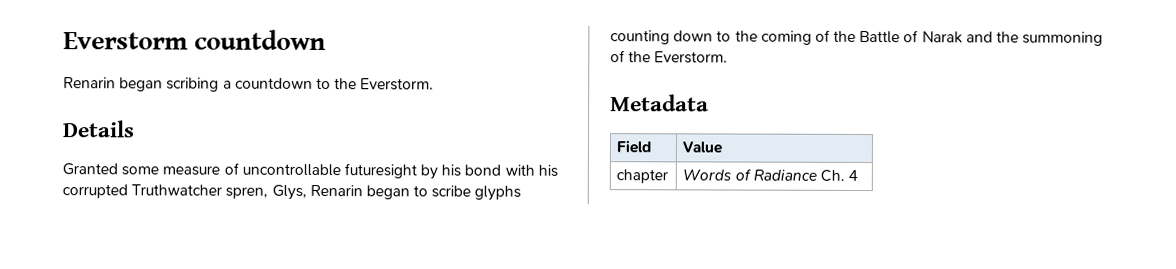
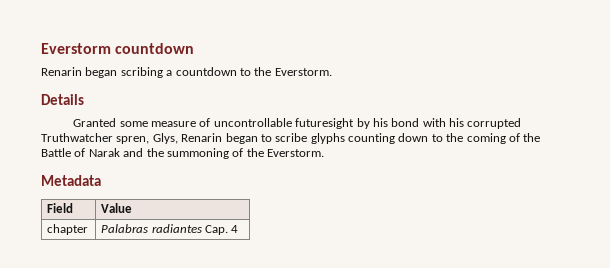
- chapter | Words of Radiance Ch. 4
+ chapter | Palabras radiantes Cap. 4

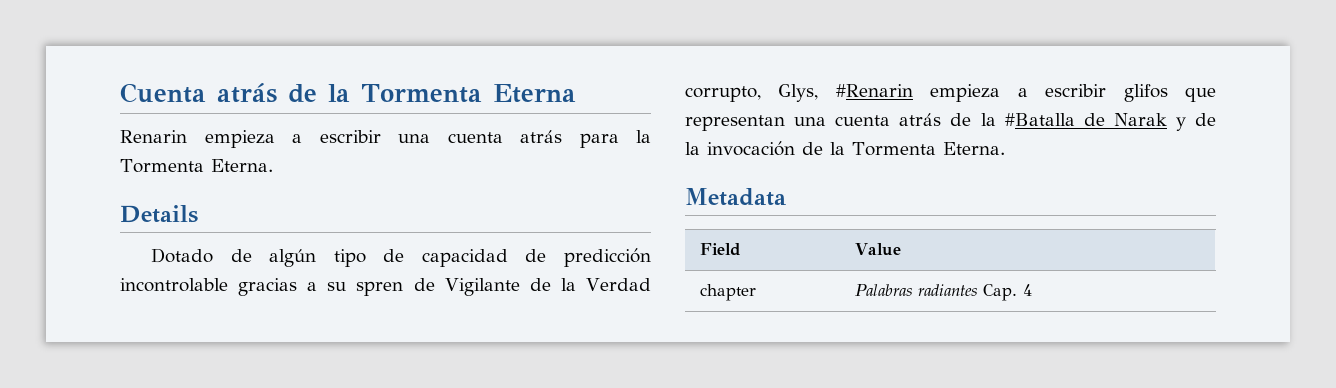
- Everstorm countdown
- Renarin began scribing a countdown to the Everstorm.
+ Cuenta atrás de la Tormenta Eterna
+ Renarin empieza a escribir una cuenta atrás para la Tormenta Eterna.
  Details
- Granted some measure of uncontrollable futuresight by his bond with his corrupted Truthwatcher spren, Glys, Renarin began to scribe glyphs counting down to the coming of the Battle of Narak and the summoning of the Everstorm.
+ Dotado de algún tipo de capacidad de predicción incontrolable gracias a su spren de Vigilante de la Verdad corrupto, Glys, #Renarin empieza a escribir glifos que representan una cuenta atrás de la #Batalla de Narak y de la invocación de la Tormenta Eterna.

